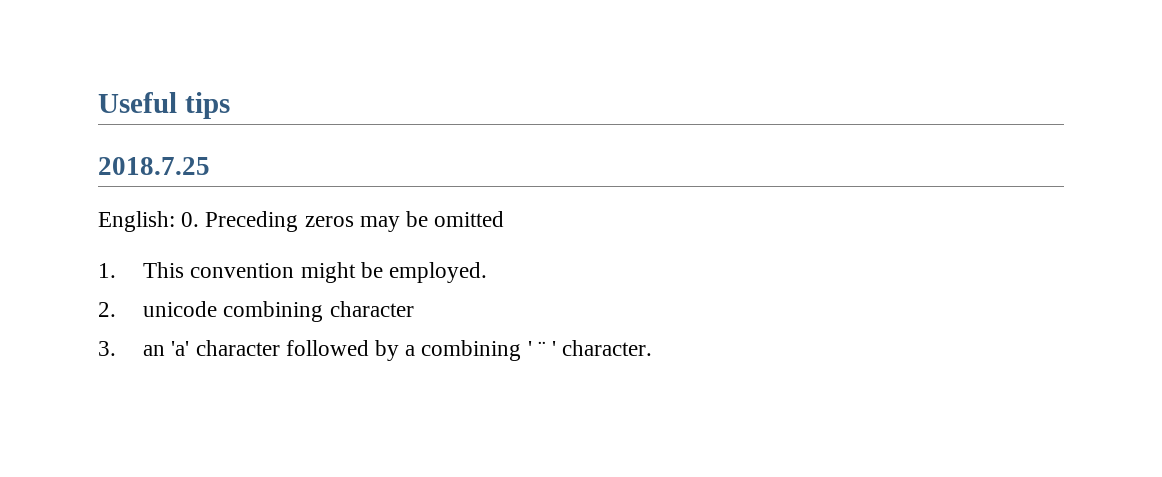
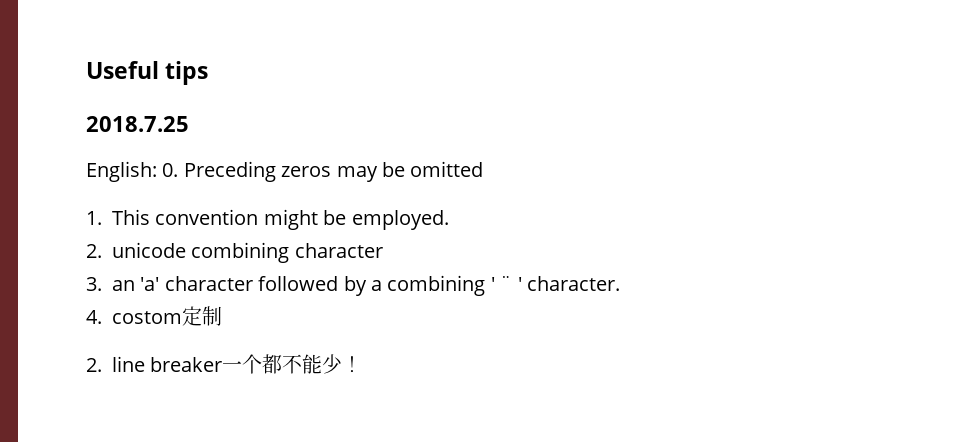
+ 4. costom定制
+ 2. line breaker一个都不能少！

